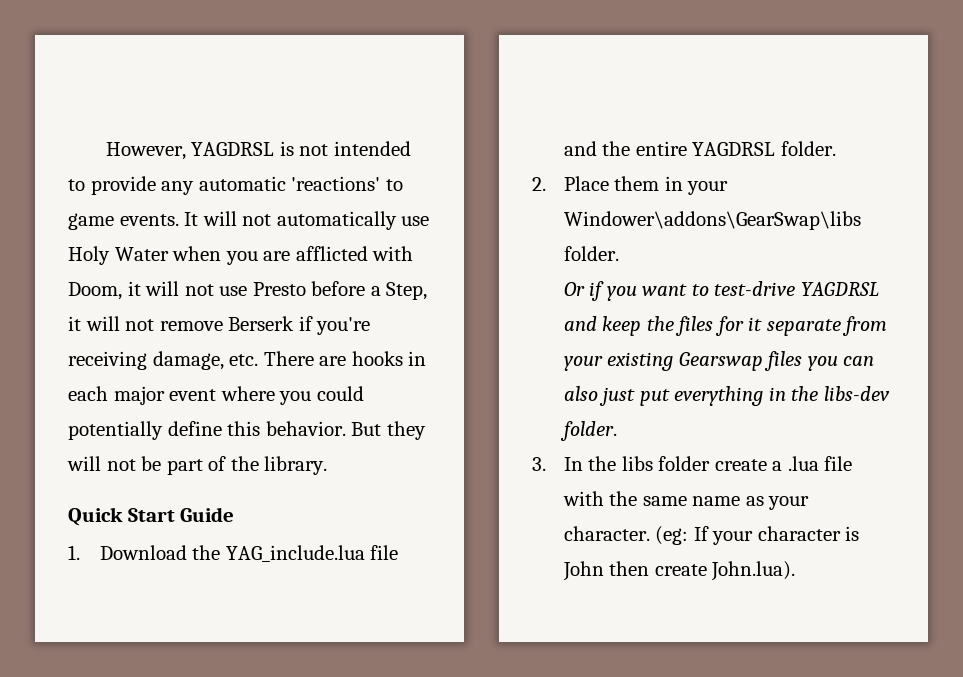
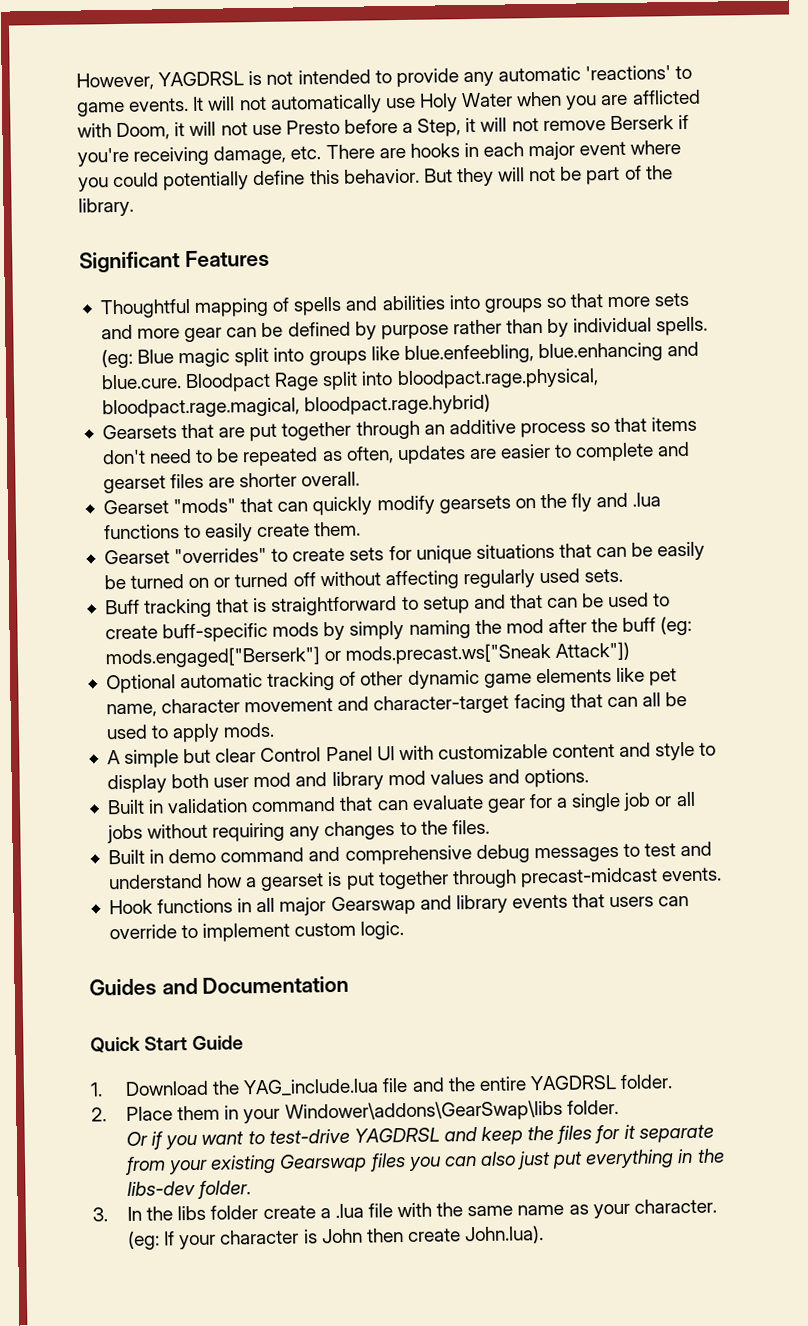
+ Significant Features
+ Thoughtful mapping of spells and abilities into groups so that more sets and more gear can be defined by purpose rather than by individual spells. (eg: Blue magic split into groups like blue.enfeebling, blue.enhancing and blue.cure. Bloodpact Rage split into bloodpact.rage.physical, bloodpact.rage.magical, bloodpact.rage.hybrid)
+ Gearsets that are put together through an additive process so that items don't need to be repeated as often, updates are easier to complete and gearset files are shorter overall.
+ Gearset "mods" that can quickly modify gearsets on the fly and .lua functions to easily create them.
+ Gearset "overrides" to create sets for unique situations that can be easily be turned on or turned off without affecting regularly used sets.
+ Buff tracking that is straightforward to setup and that can be used to create buff-specific mods by simply naming the mod after the buff (eg: mods.engaged["Berserk"] or mods.precast.ws["Sneak Attack"])
+ Optional automatic tracking of other dynamic game elements like pet name, character movement and character-target facing that can all be used to apply mods.
+ A simple but clear Control Panel UI with customizable content and style to display both user mod and library mod values and options.
+ Built in validation command that can evaluate gear for a single job or all jobs without requiring any changes to the files.
+ Built in demo command and comprehensive debug messages to test and understand how a gearset is put together through precast-midcast events.
+ Hook functions in all major Gearswap and library events that users can override to implement custom logic.
+ Guides and Documentation

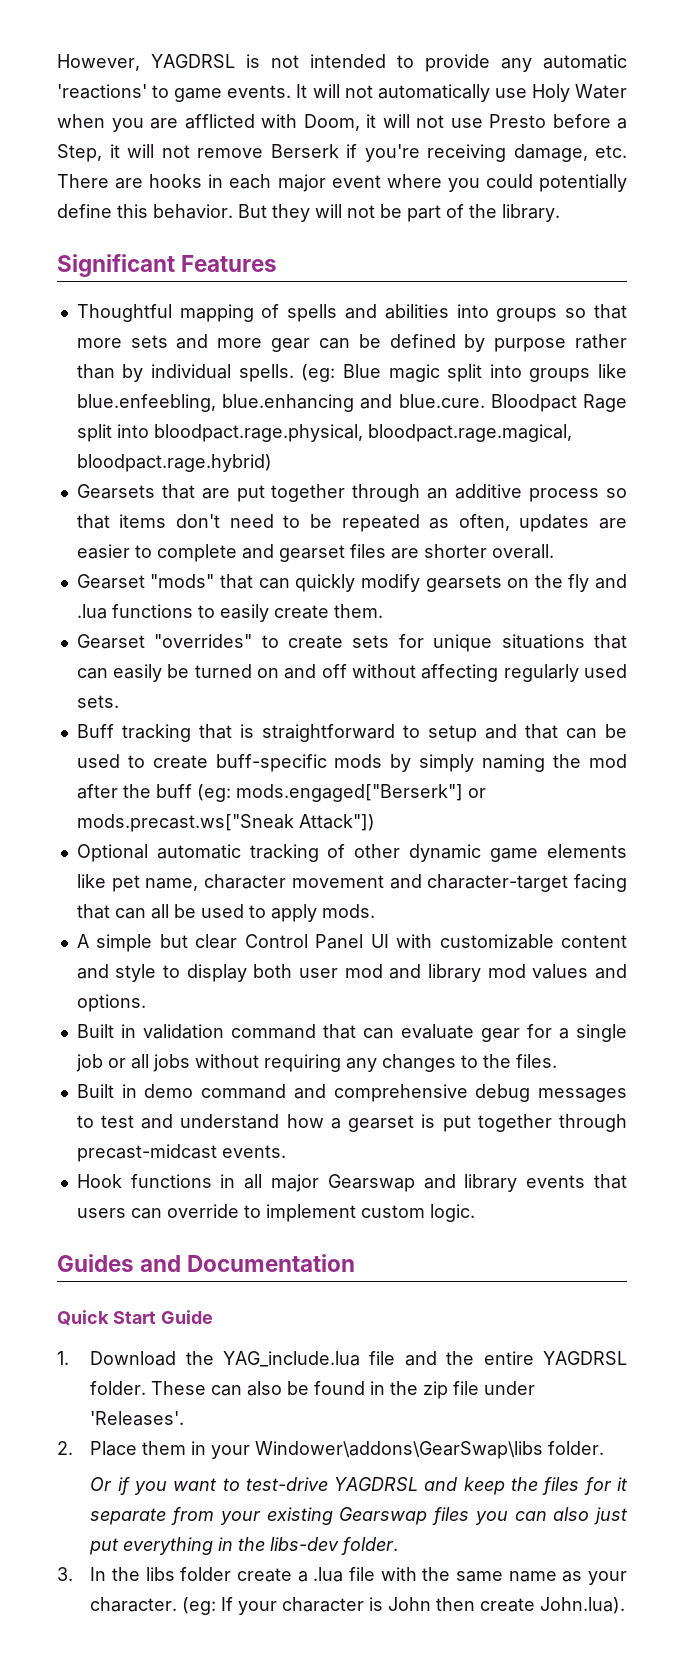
- Gearset "overrides" to create sets for unique situations that can be easily be turned on or turned off without affecting regularly used sets.
+ Gearset "overrides" to create sets for unique situations that can easily be turned on and off without affecting regularly used sets.
+ These can also be found in the zip file under 'Releases'.

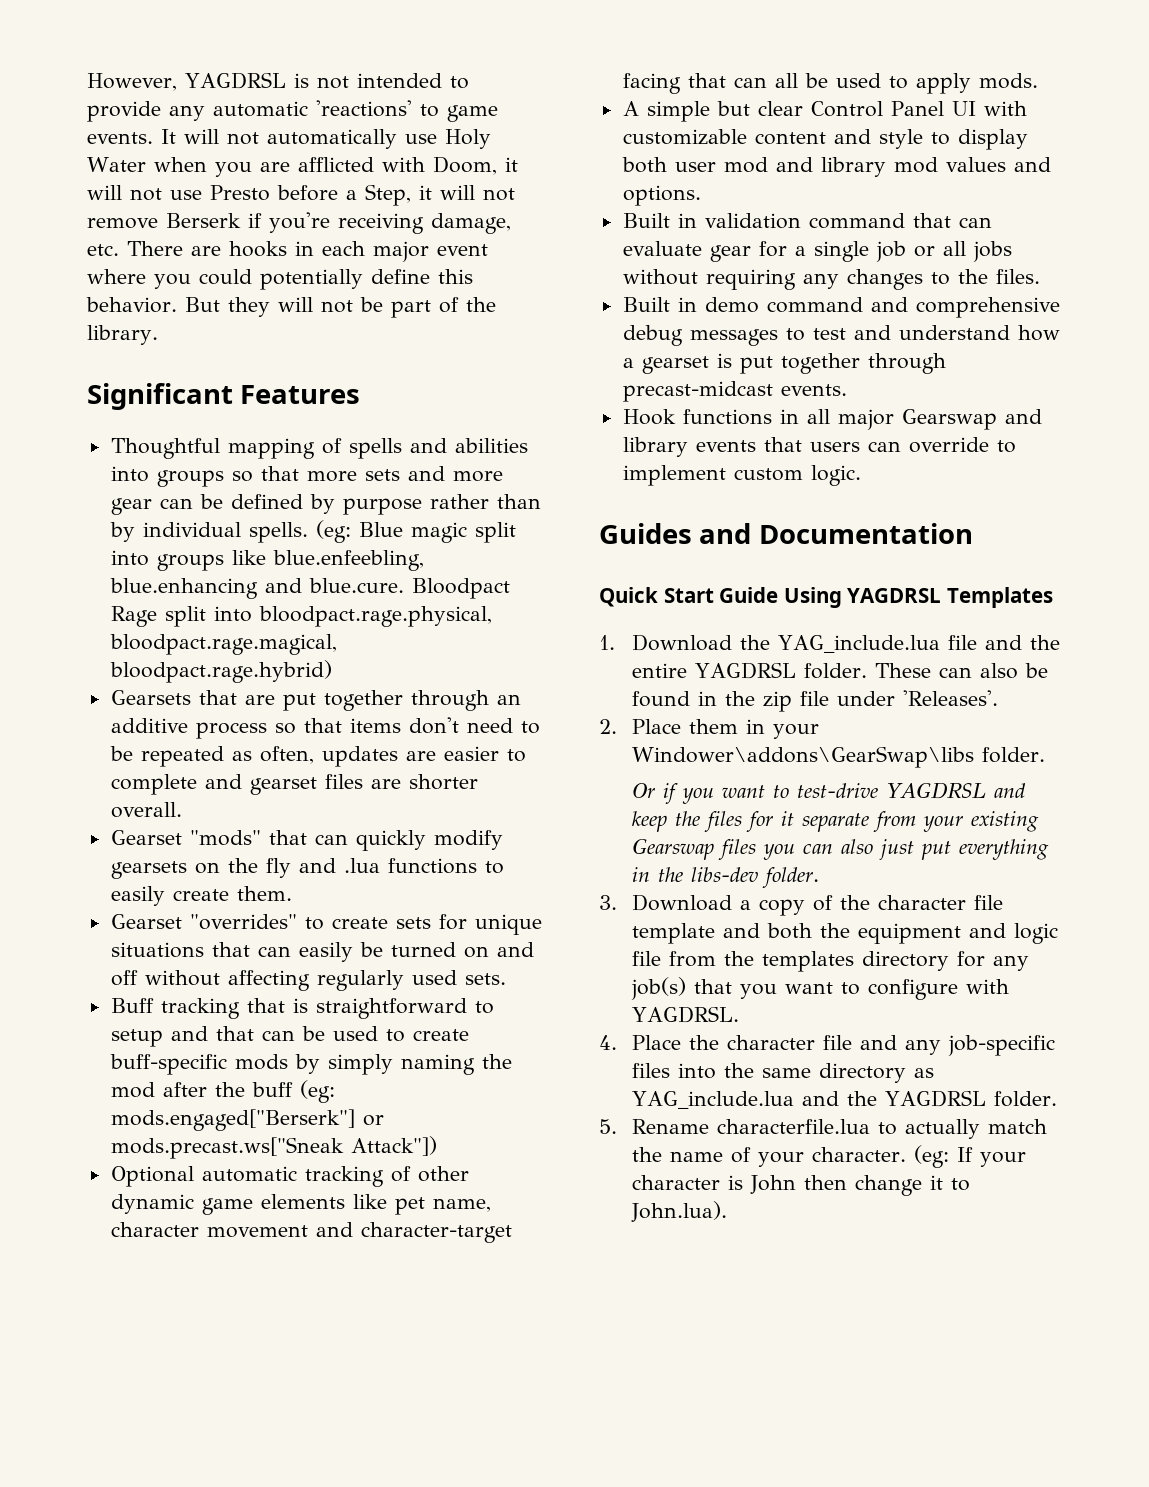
- Quick Start Guide
+ Quick Start Guide Using YAGDRSL Templates
- 3. In the libs folder create a .lua file with the same name as your character.
+ 3. Download a copy of the character file template and both the equipment and logic file from the templates directory for any job(s) that you want to configure with YAGDRSL.
+ 4. Place the character file and any job-specific files into the same directory as YAG_include.lua and the YAGDRSL folder.
+ 5. Rename characterfile.lua to actually match the name of your character.
- (eg: If your character is John then create John.lua).
+ (eg: If your character is John then change it to John.lua).

